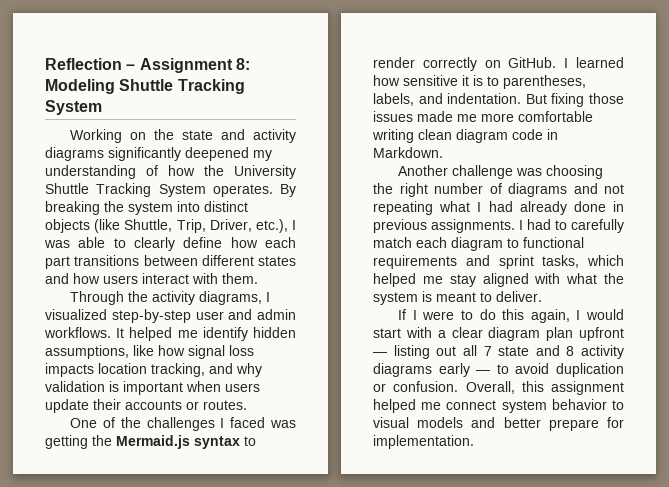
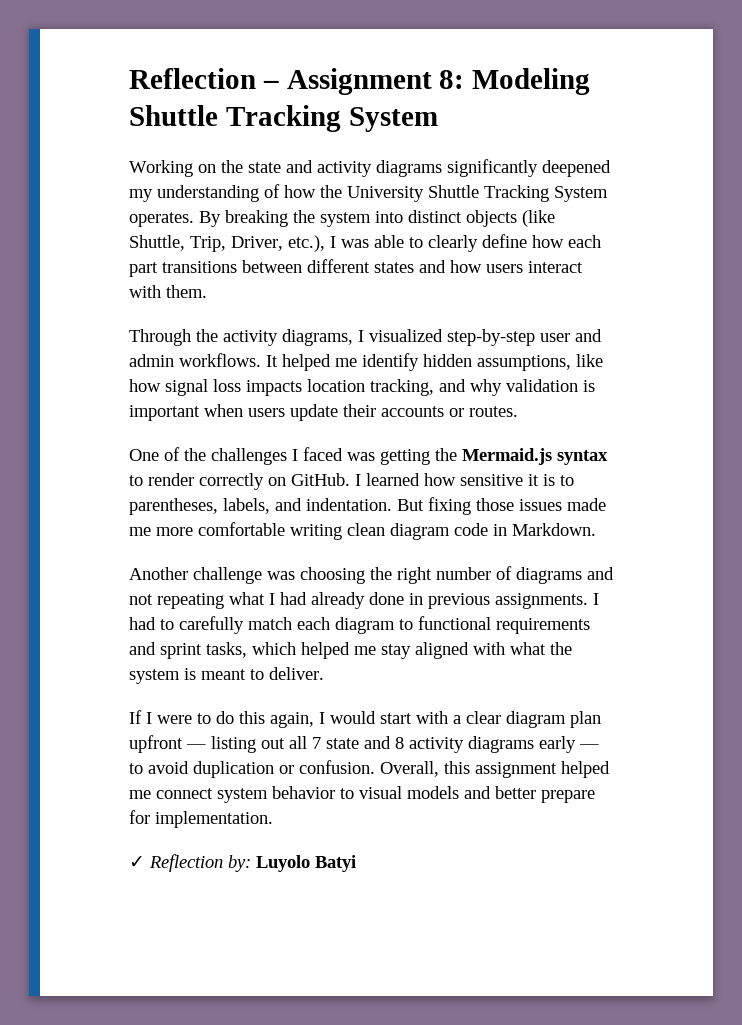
+ ✓ Reflection by: Luyolo Batyi

